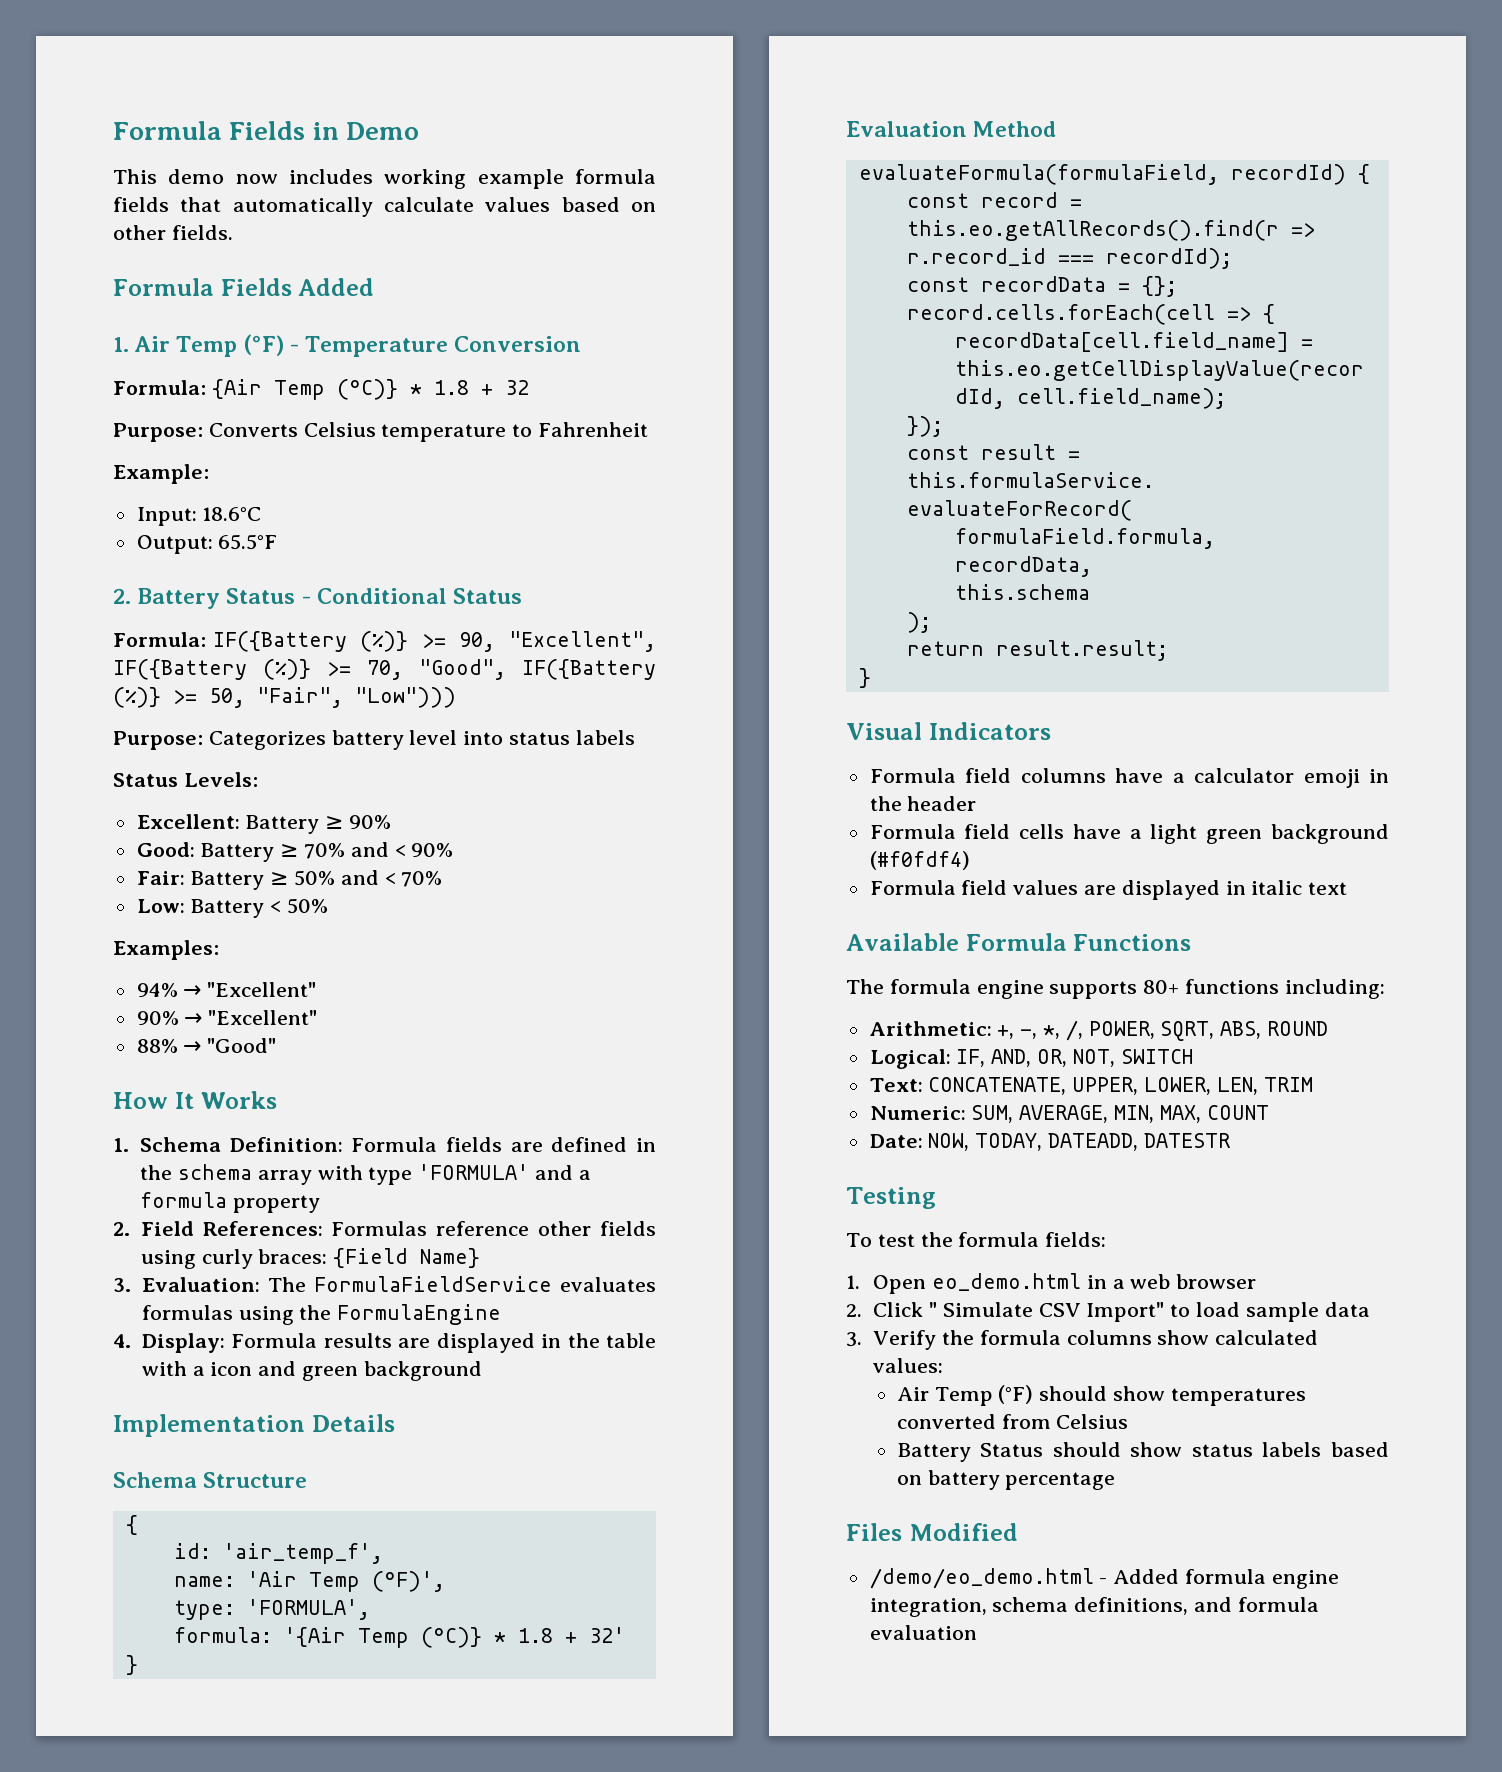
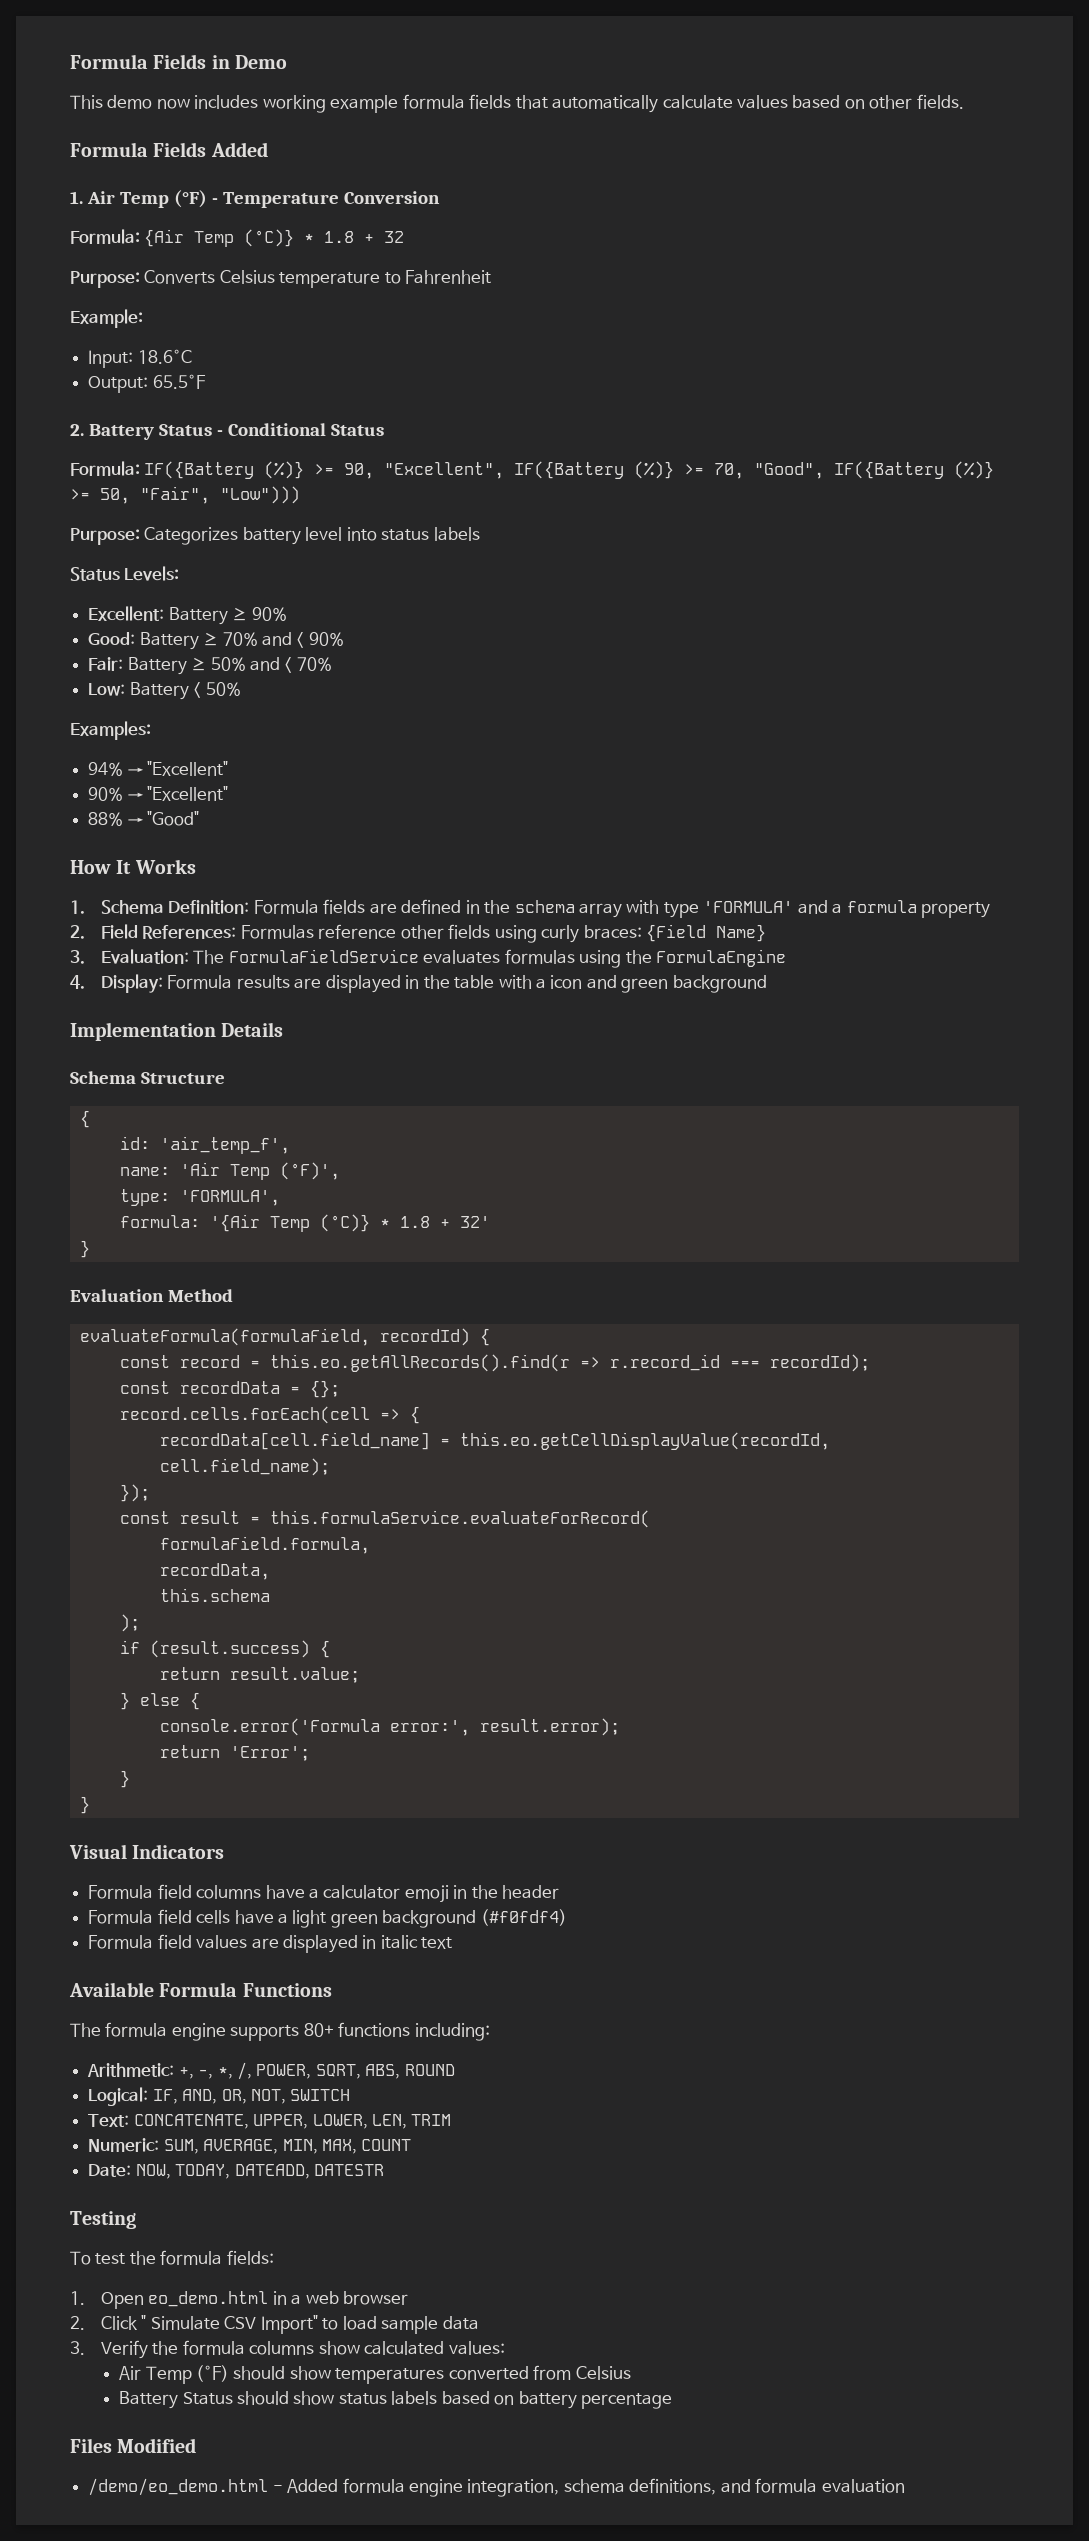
- return result.result;
+ if (result.success) {
+ return result.value;
+ } else {
+ console.error('Formula error:', result.error);
+ return 'Error';
+ }

